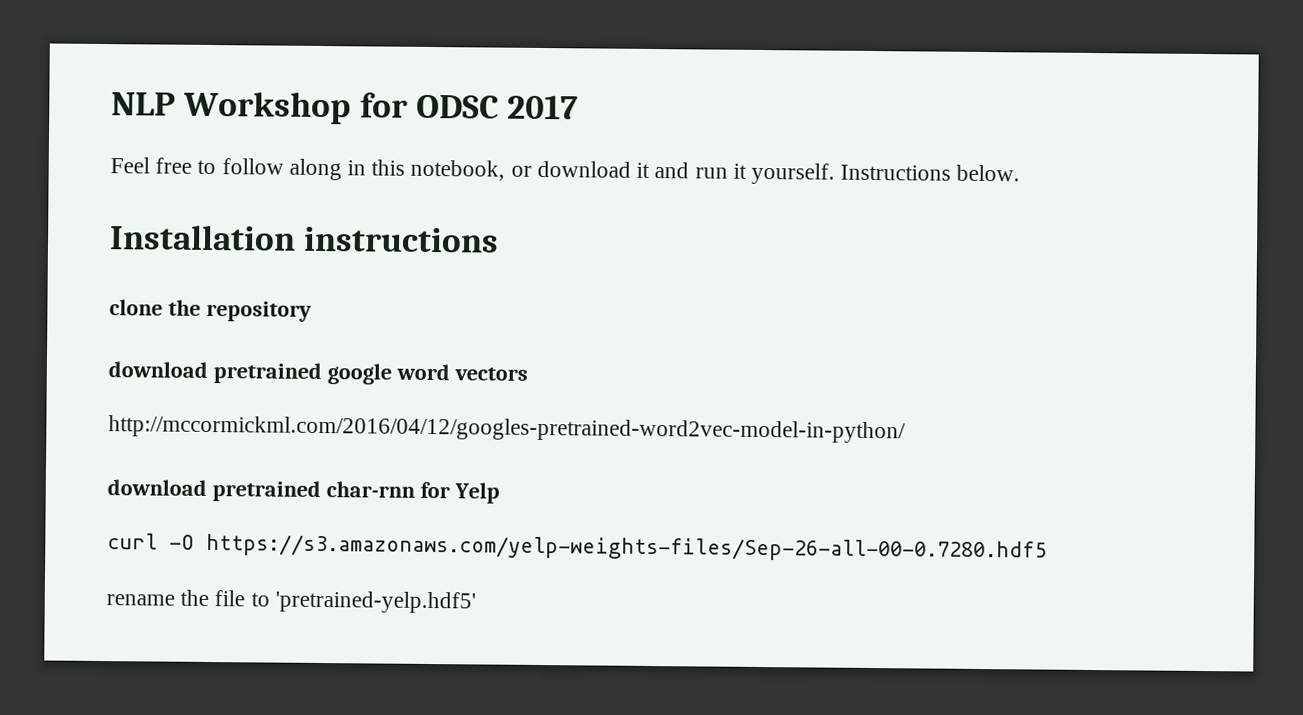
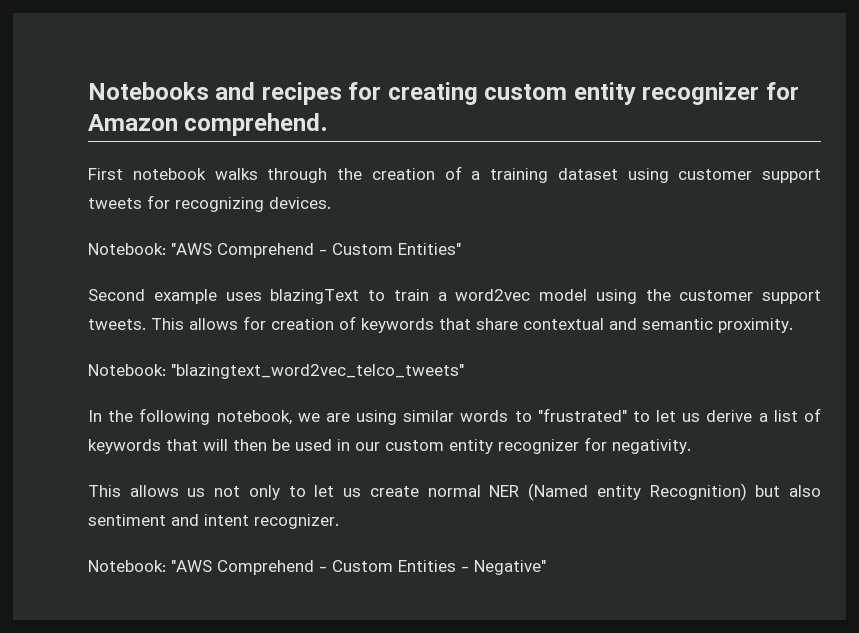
- NLP Workshop for ODSC 2017
- Feel free to follow along in this notebook, or download it and run it yourself. Instructions below.
- Installation instructions
- clone the repository
- download pretrained google word vectors
- http://mccormickml.com/2016/04/12/googles-pretrained-word2vec-model-in-python/
- download pretrained char-rnn for Yelp
- curl -O https://s3.amazonaws.com/yelp-weights-files/Sep-26-all-00-0.7280.hdf5
- rename the file to 'pretrained-yelp.hdf5'
+ Notebooks and recipes for creating custom entity recognizer for Amazon comprehend.
+ First notebook walks through the creation of a training dataset using customer support tweets for recognizing devices.
+ Notebook: "AWS Comprehend - Custom Entities"
+ Second example uses blazingText to train a word2vec model using the customer support tweets. This allows for creation of keywords that share contextual and semantic proximity.
+ Notebook: "blazingtext_word2vec_telco_tweets"
+ In the following notebook, we are using similar words to "frustrated" to let us derive a list of keywords that will then be used in our custom entity recognizer for negativity.
+ This allows us not only to let us create normal NER (Named entity Recognition) but also sentiment and intent recognizer.
+ Notebook: "AWS Comprehend - Custom Entities - Negative"

